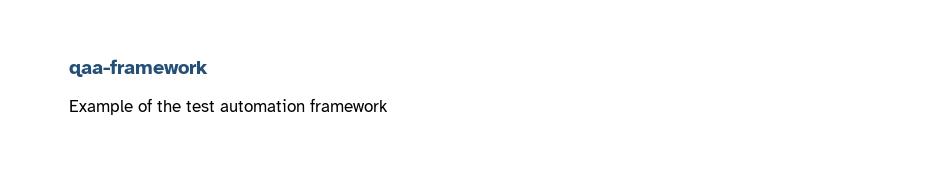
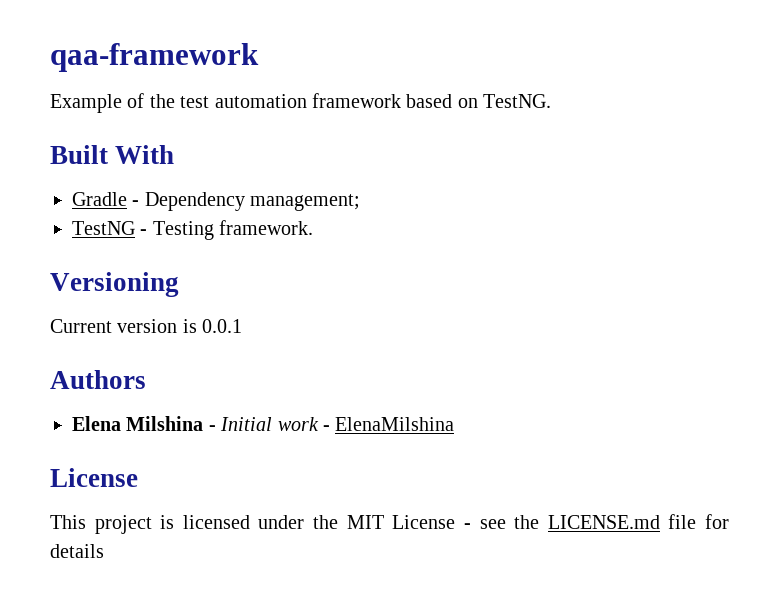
- Example of the test automation framework
+ Example of the test automation framework based on TestNG.
+ Built With
+ Gradle - Dependency management;
+ TestNG - Testing framework.
+ Versioning
+ Current version is 0.0.1
+ Authors
+ Elena Milshina - Initial work - ElenaMilshina
+ License
+ This project is licensed under the MIT License - see the LICENSE.md file for details

